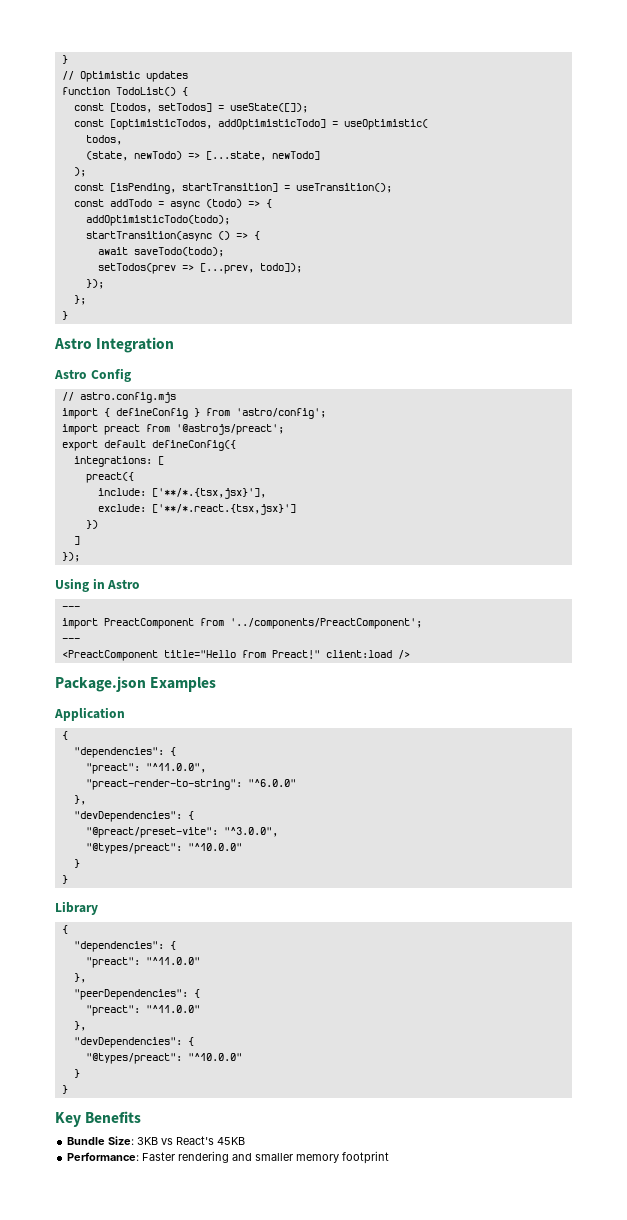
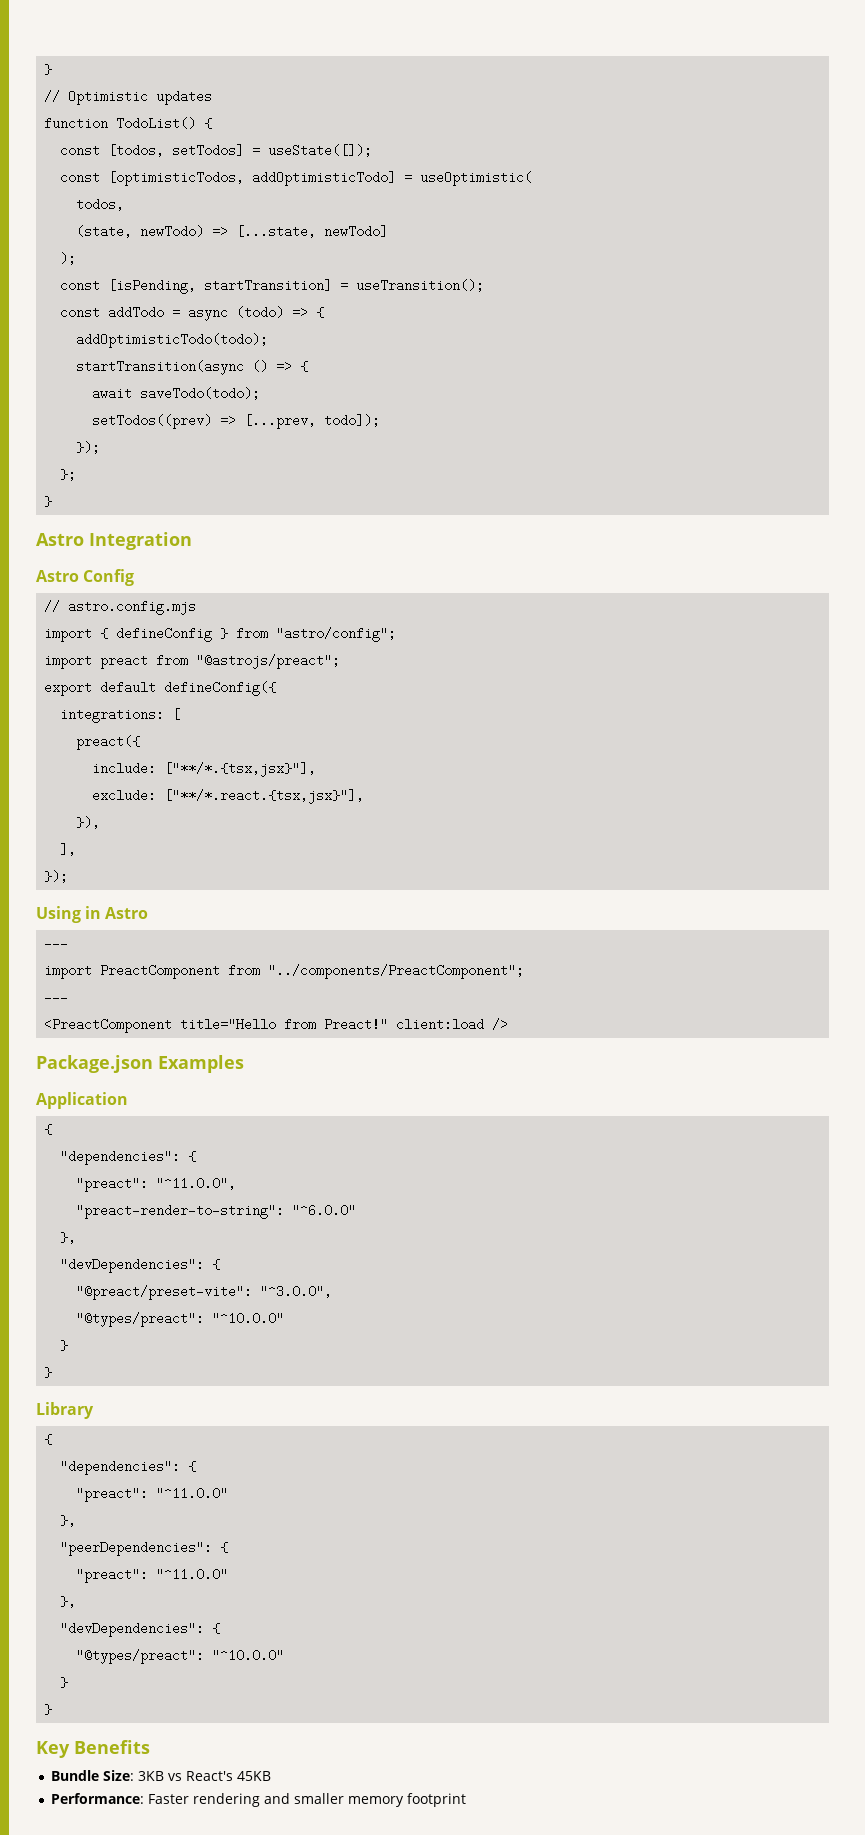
- setTodos(prev => [...prev, todo]);
+ setTodos((prev) => [...prev, todo]);
- import { defineConfig } from 'astro/config';
+ import { defineConfig } from "astro/config";
- import preact from '@astrojs/preact';
+ import preact from "@astrojs/preact";
- include: ['**/*.{tsx,jsx}'],
+ include: ["**/*.{tsx,jsx}"],
- exclude: ['**/*.react.{tsx,jsx}']
- })
- ]
+ exclude: ["**/*.react.{tsx,jsx}"],
+ }),
+ ],
- import PreactComponent from '../components/PreactComponent';
+ import PreactComponent from "../components/PreactComponent";

